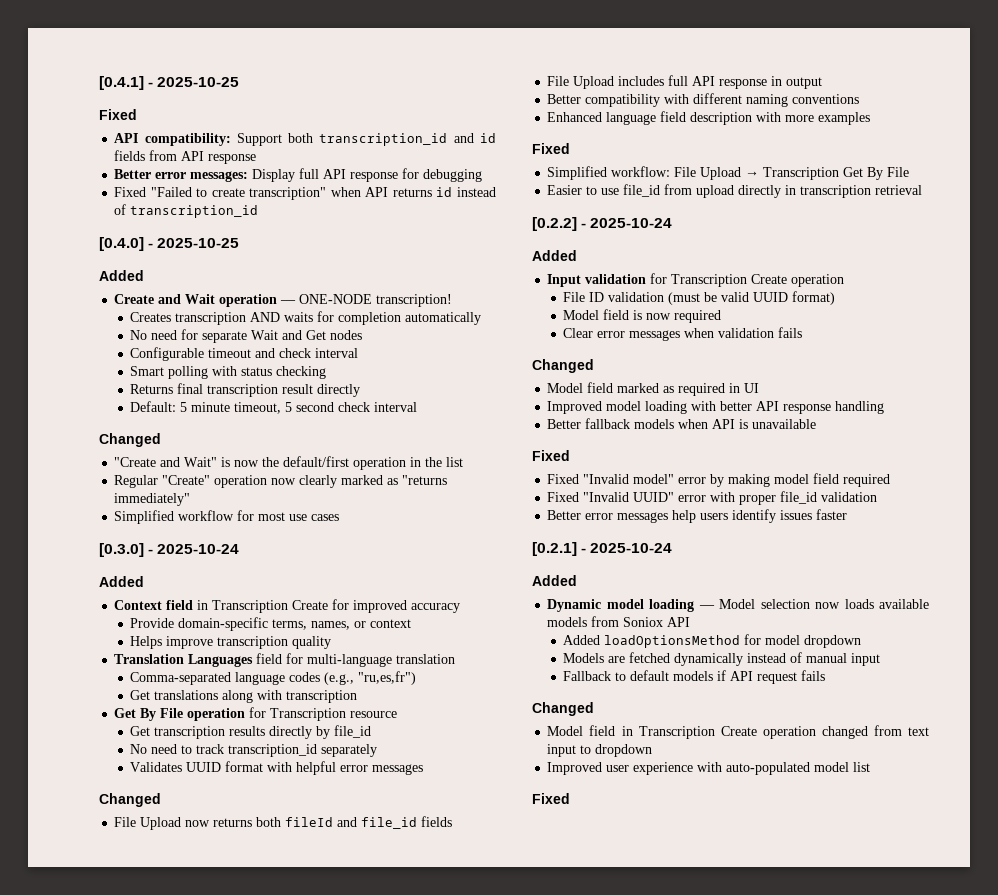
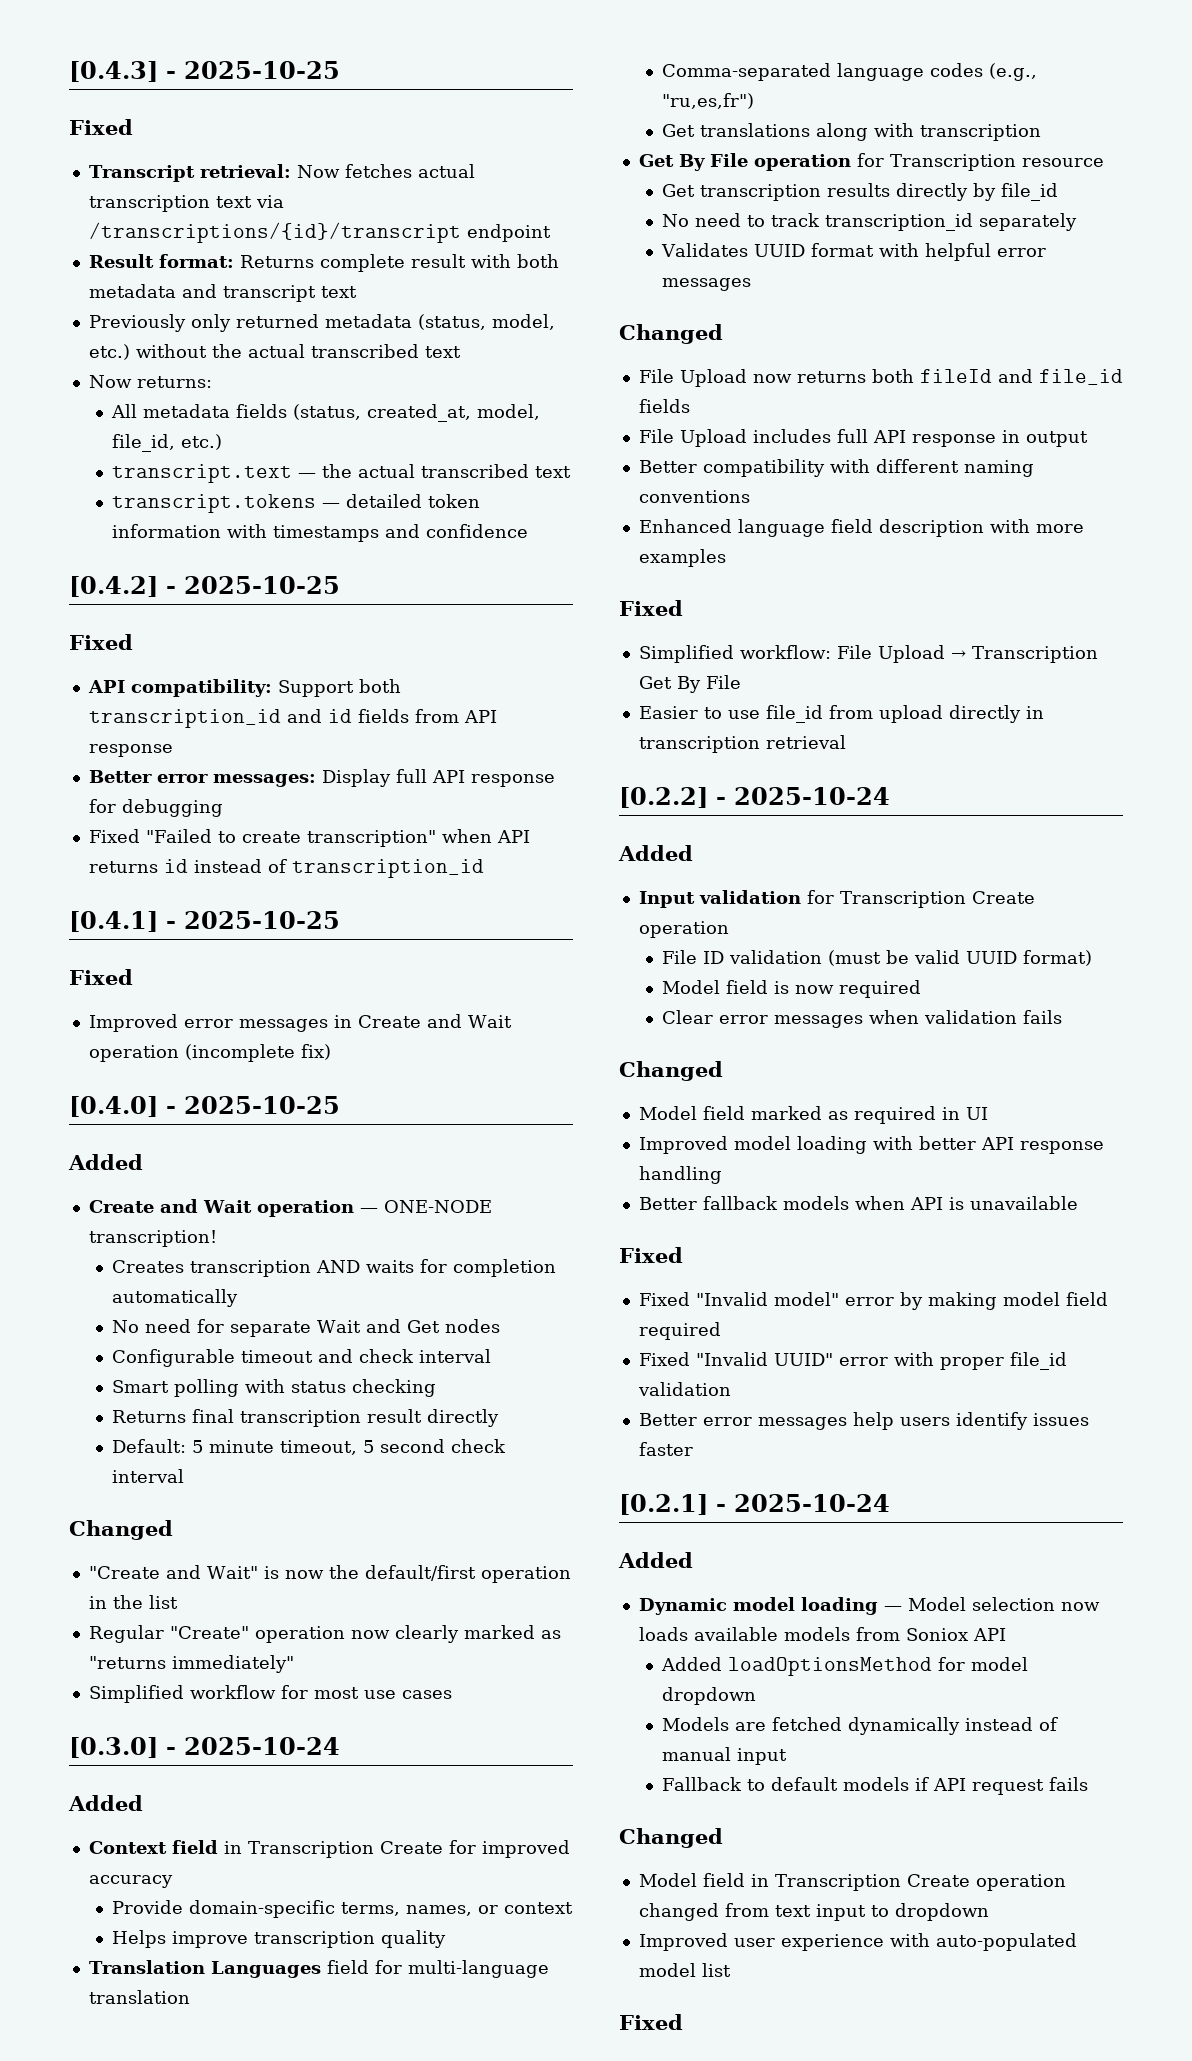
- [0.4.1] - 2025-10-25
+ [0.4.3] - 2025-10-25
+ Fixed
+ Transcript retrieval: Now fetches actual transcription text via /transcriptions/{id}/transcript endpoint
+ Result format: Returns complete result with both metadata and transcript text
+ Previously only returned metadata (status, model, etc.) without the actual transcribed text
+ Now returns:
+ All metadata fields (status, created_at, model, file_id, etc.)
+ transcript.text — the actual transcribed text
+ transcript.tokens — detailed token information with timestamps and confidence
+ [0.4.2] - 2025-10-25
+ [0.4.1] - 2025-10-25
+ Fixed
+ Improved error messages in Create and Wait operation (incomplete fix)

